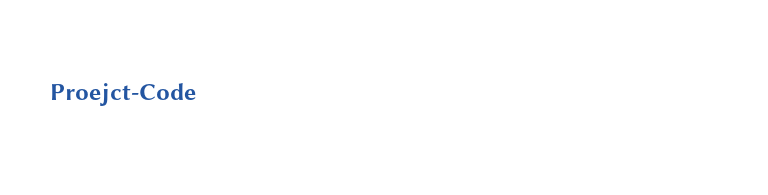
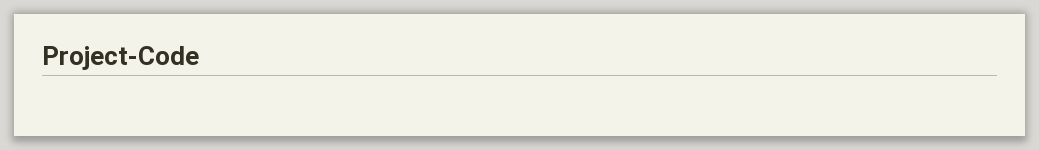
- Proejct-Code
+ Project-Code

